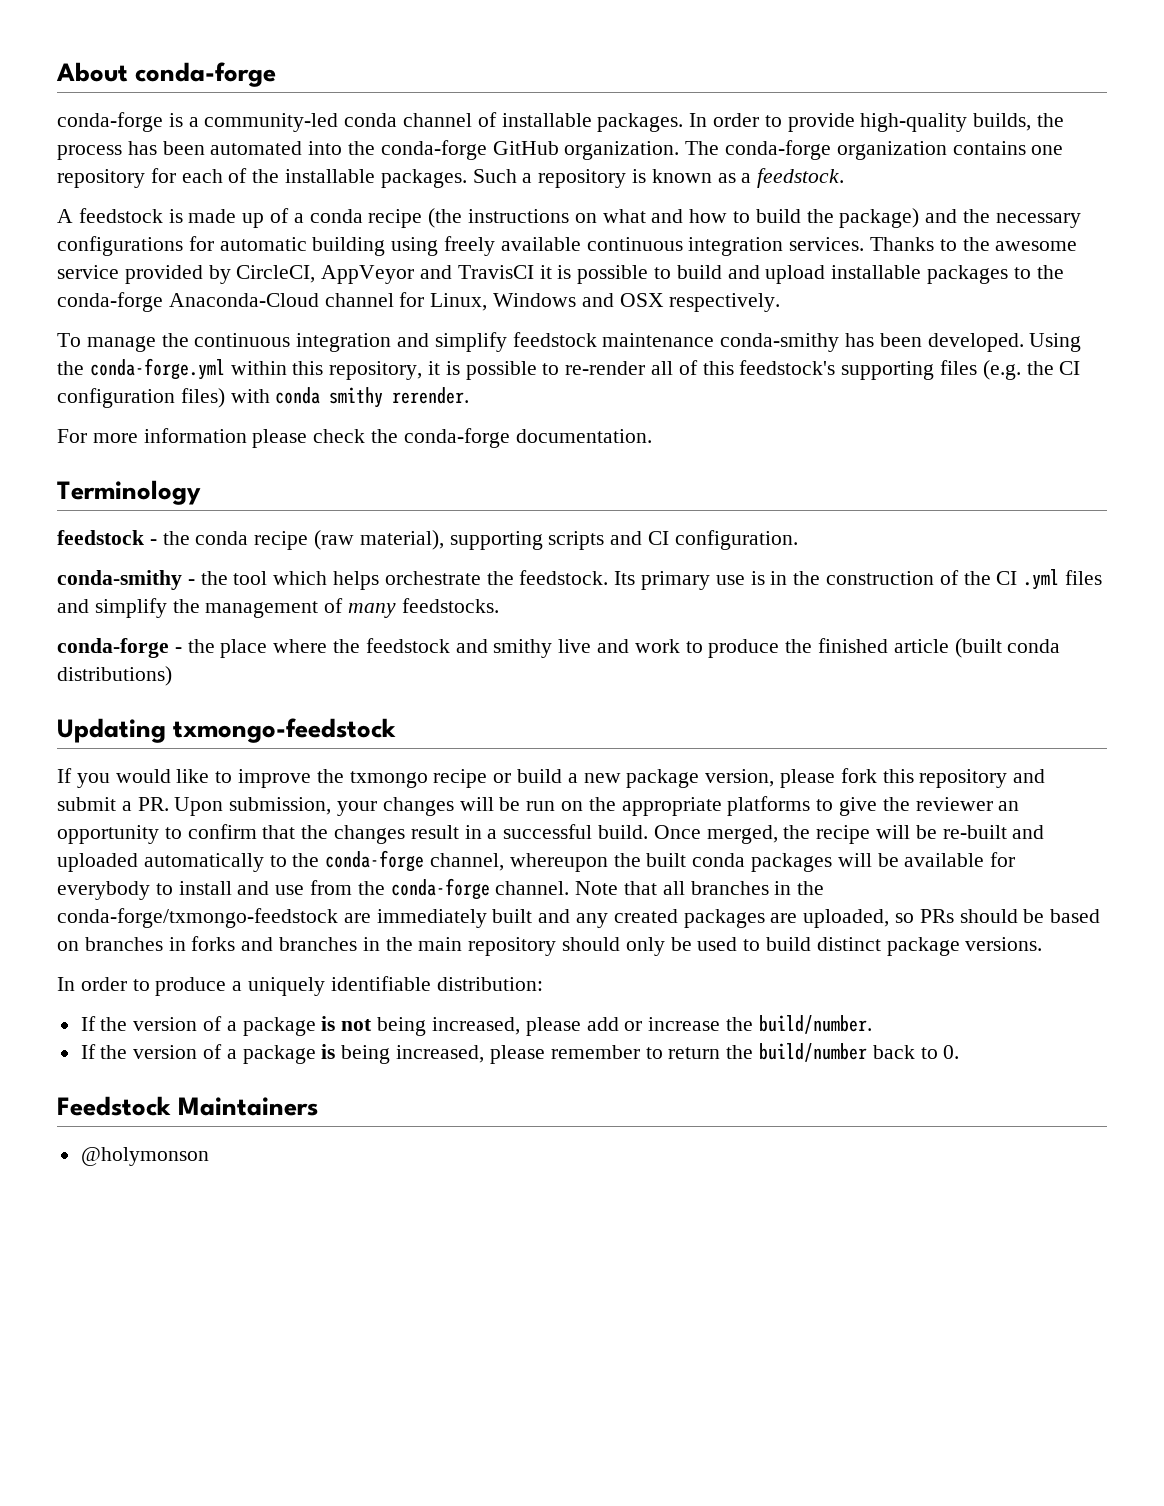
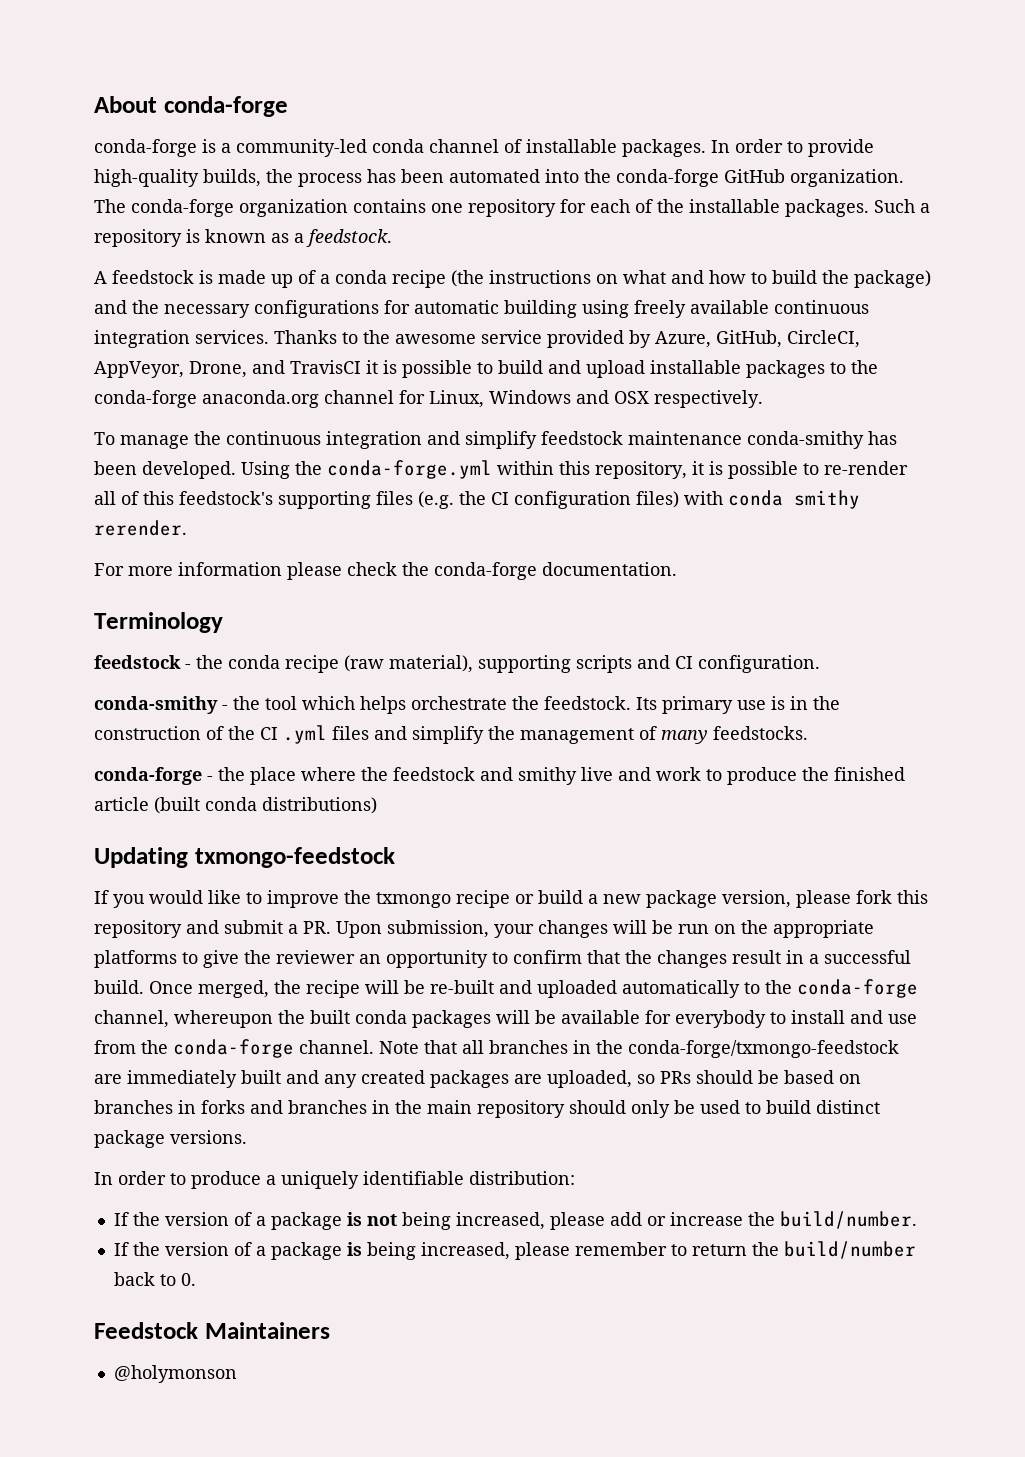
- Thanks to the awesome service provided by CircleCI, AppVeyor and TravisCI it is possible to build and upload installable packages to the conda-forge Anaconda-Cloud channel for Linux, Windows and OSX respectively.
+ Thanks to the awesome service provided by Azure, GitHub, CircleCI, AppVeyor, Drone, and TravisCI it is possible to build and upload installable packages to the conda-forge anaconda.org channel for Linux, Windows and OSX respectively.

